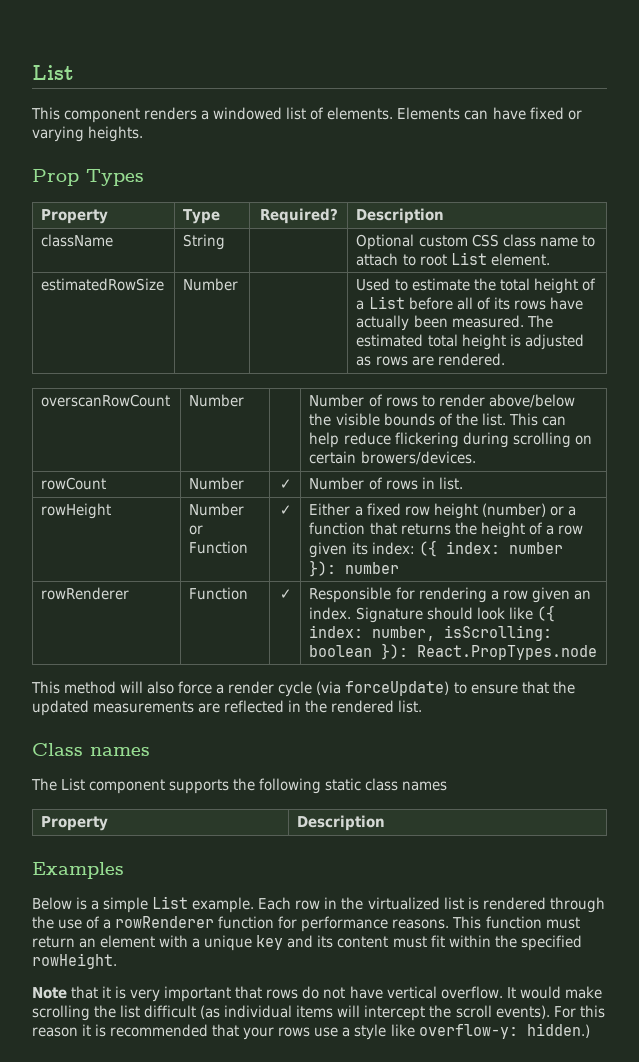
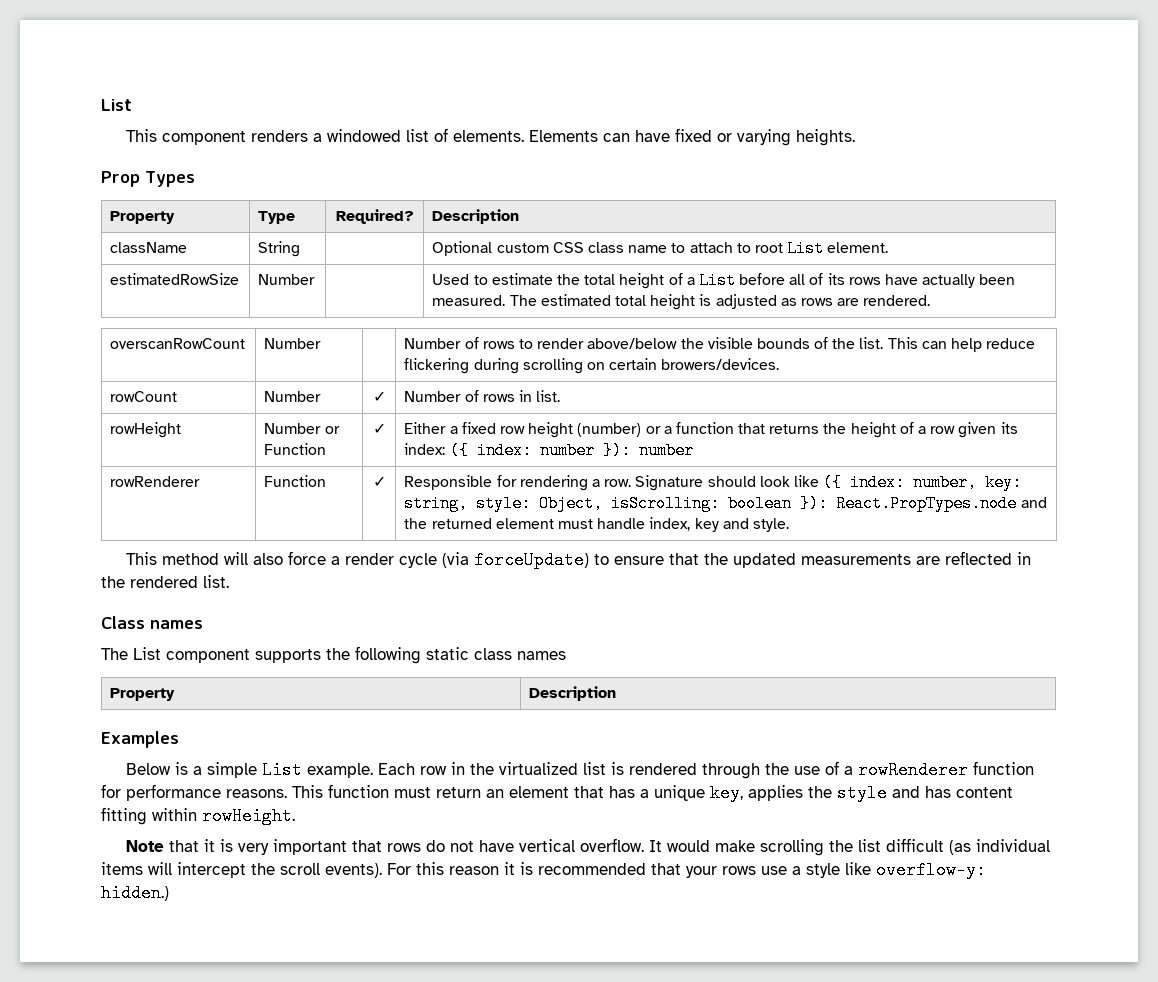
- rowRenderer | Function | ✓ | Responsible for rendering a row given an index. Signature should look like ({ index: number, isScrolling: boolean }): React.PropTypes.node
+ rowRenderer | Function | ✓ | Responsible for rendering a row. Signature should look like ({ index: number, key: string, style: Object, isScrolling: boolean }): React.PropTypes.node and the returned element must handle index, key and style.
- This function must return an element with a unique key and its content must fit within the specified rowHeight.
+ This function must return an element that has a unique key, applies the style and has content fitting within rowHeight.

